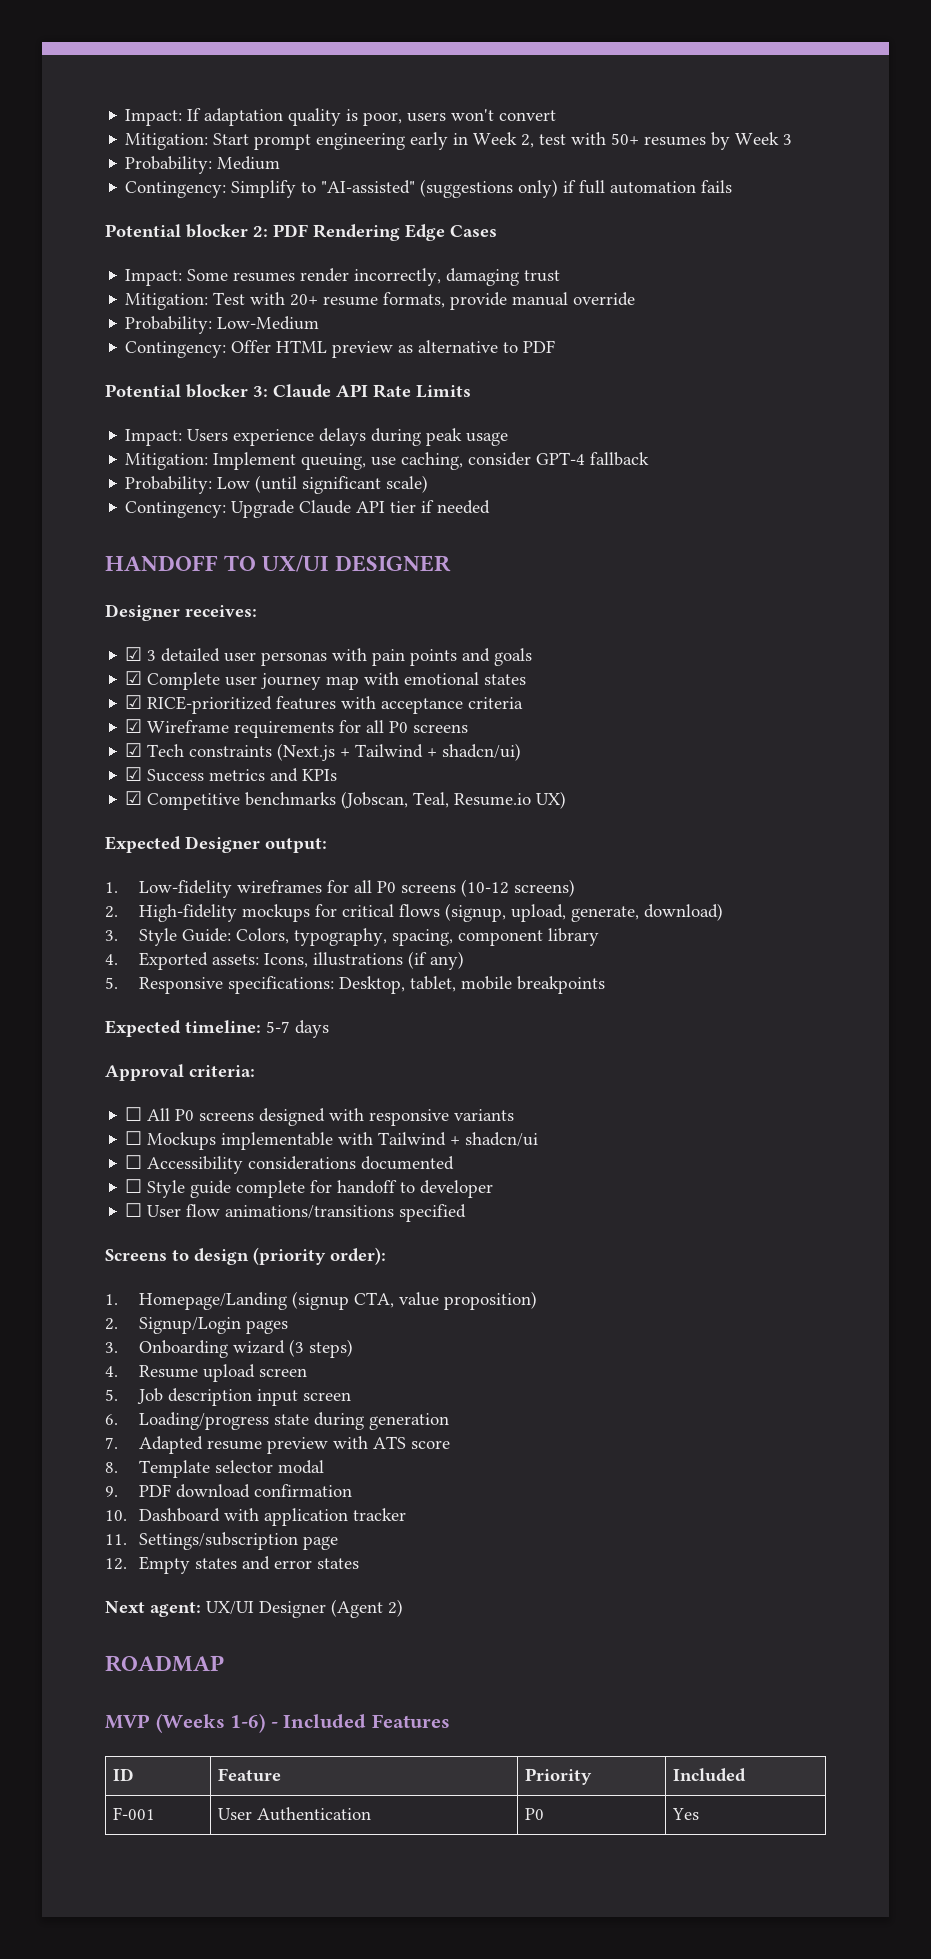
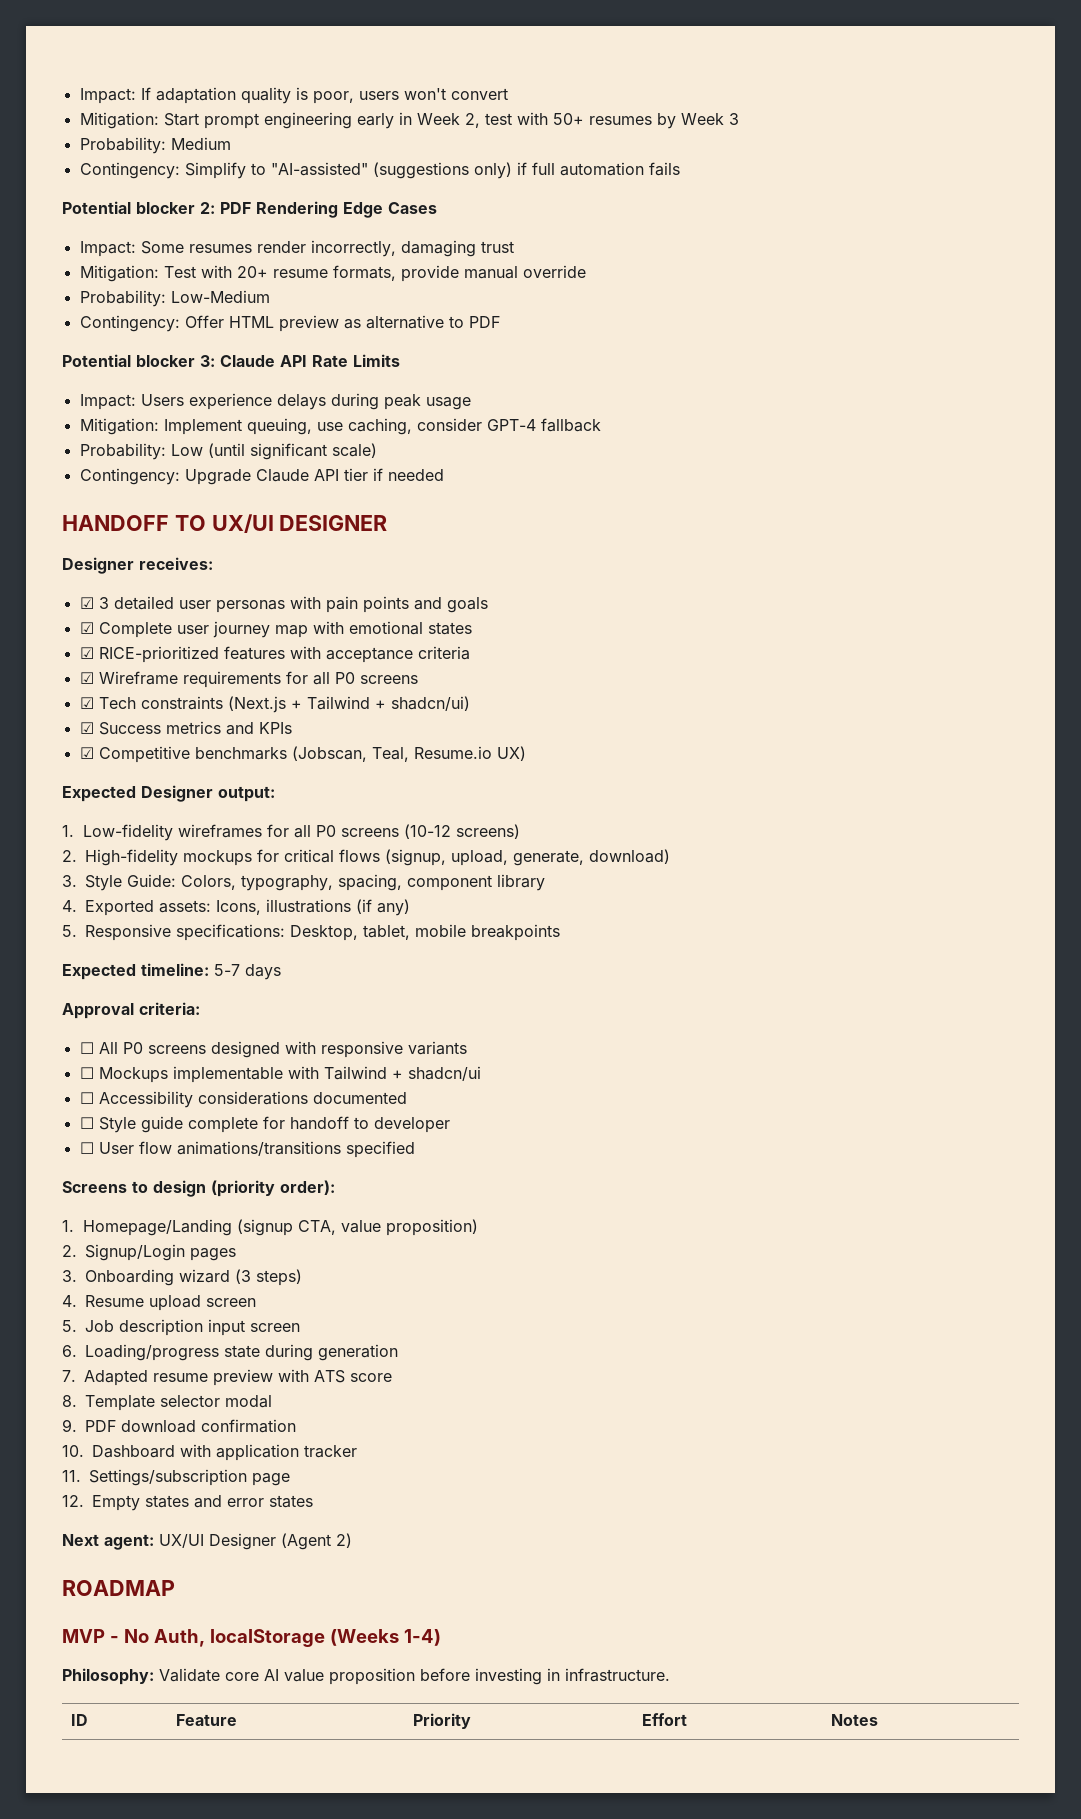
- MVP (Weeks 1-6) - Included Features
- ID | Feature | Priority | Included
- F-001 | User Authentication | P0 | Yes
+ MVP - No Auth, localStorage (Weeks 1-4)
+ Philosophy: Validate core AI value proposition before investing in infrastructure.
+ ID | Feature | Priority | Effort | Notes

